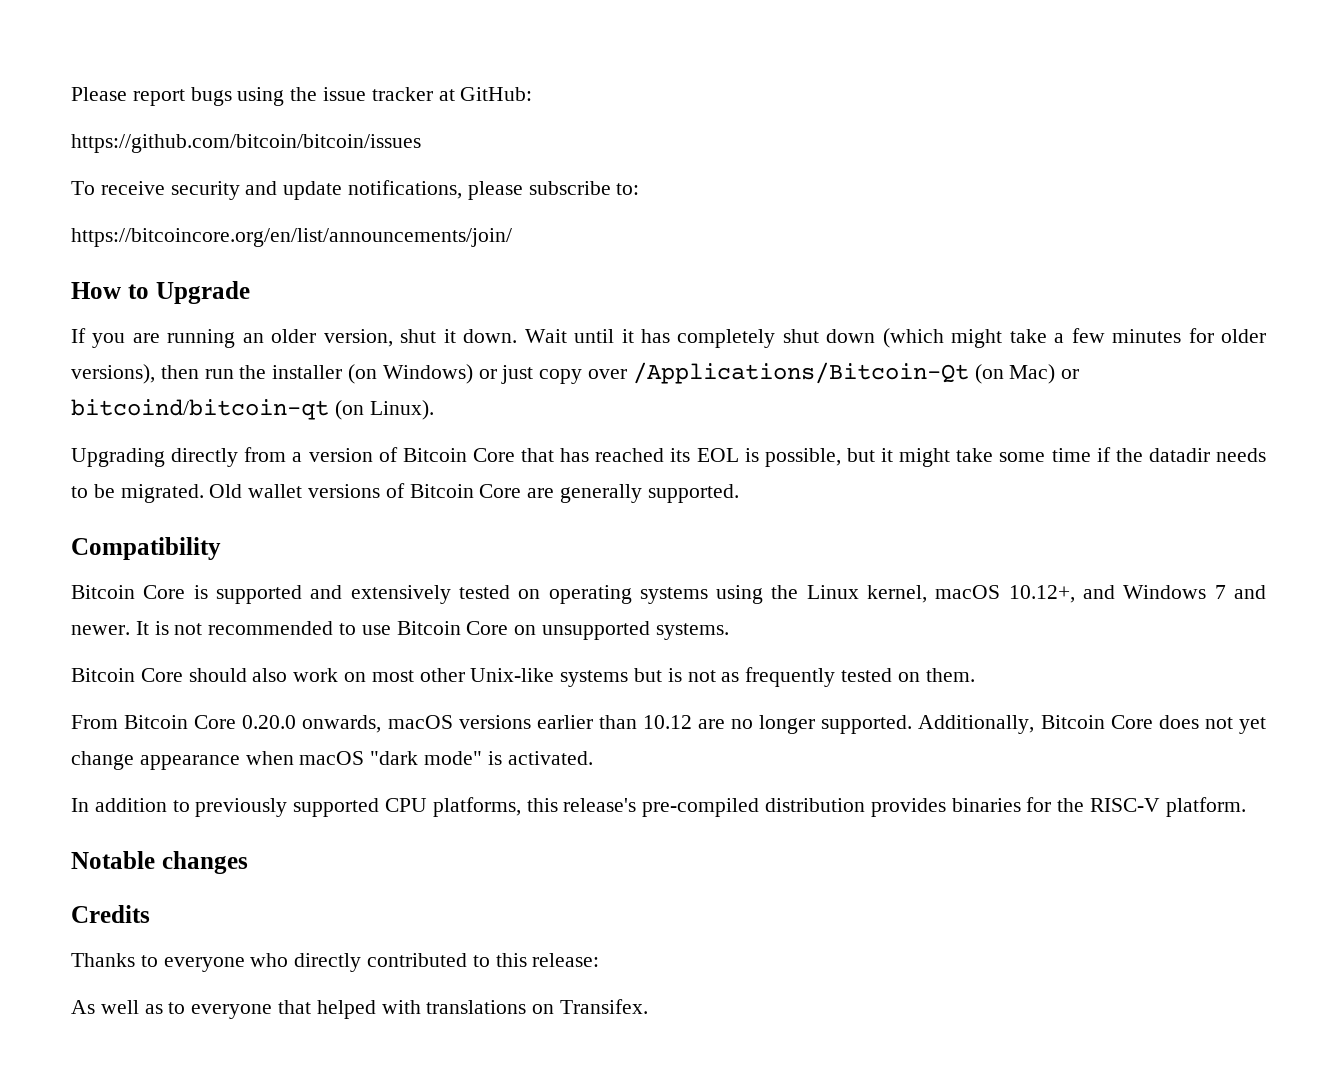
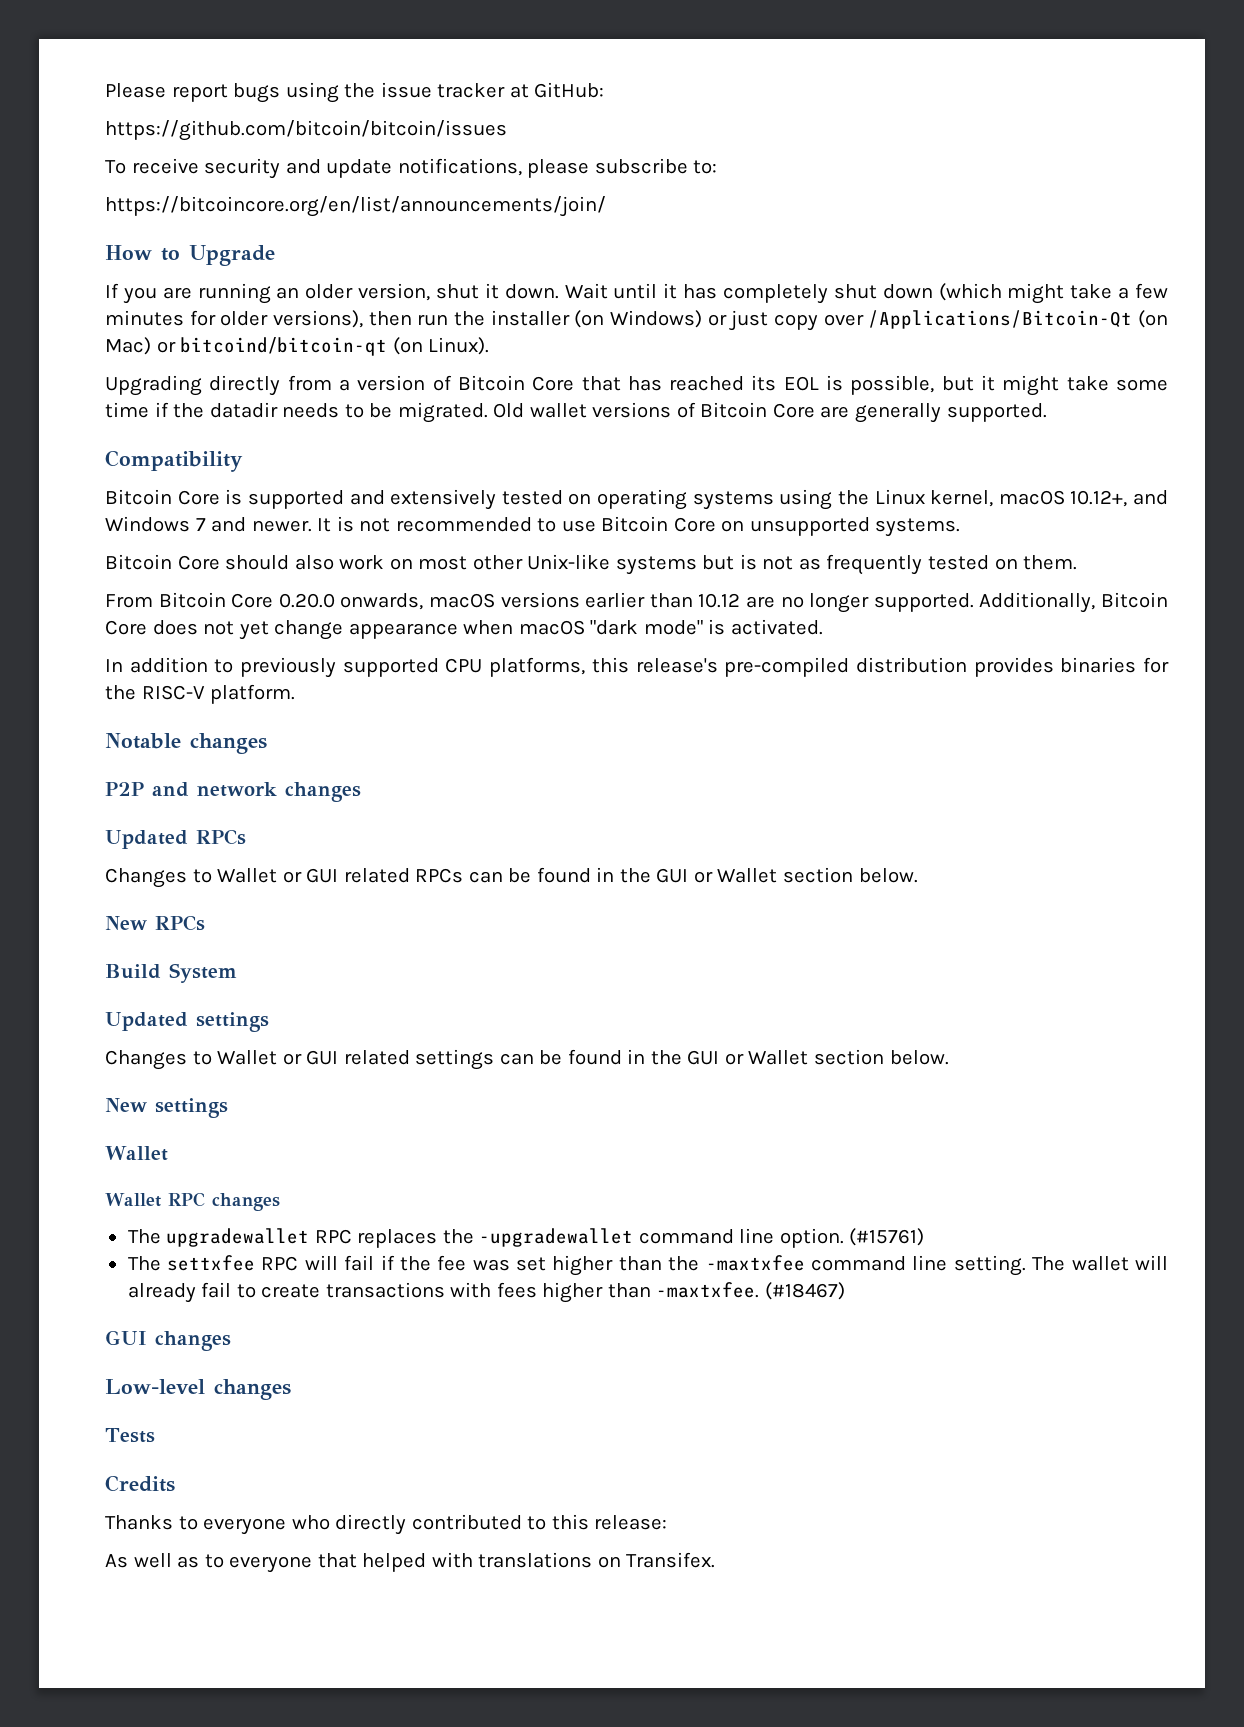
+ P2P and network changes
+ Updated RPCs
+ Changes to Wallet or GUI related RPCs can be found in the GUI or Wallet section below.
+ New RPCs
+ Build System
+ Updated settings
+ Changes to Wallet or GUI related settings can be found in the GUI or Wallet section below.
+ New settings
+ Wallet
+ Wallet RPC changes
+ The upgradewallet RPC replaces the -upgradewallet command line option. (#15761)
+ The settxfee RPC will fail if the fee was set higher than the -maxtxfee command line setting. The wallet will already fail to create transactions with fees higher than -maxtxfee. (#18467)
+ GUI changes
+ Low-level changes
+ Tests

